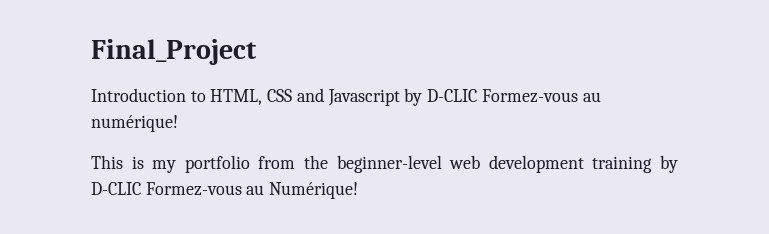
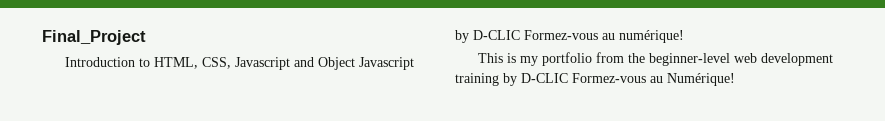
- Introduction to HTML, CSS and Javascript by D-CLIC Formez-vous au numérique!
+ Introduction to HTML, CSS, Javascript and Object Javascript by D-CLIC Formez-vous au numérique!

